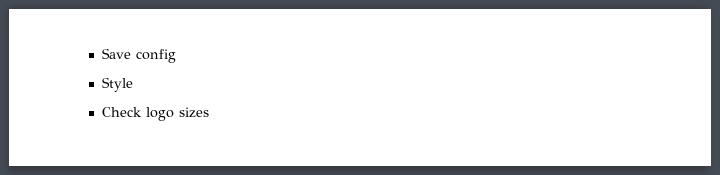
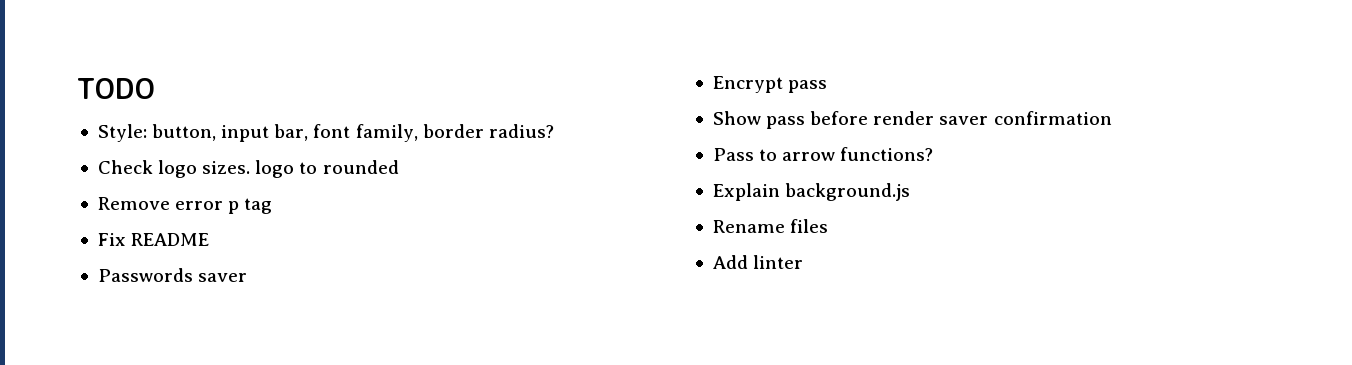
- Save config
- Style
- Check logo sizes
+ TODO
+ Style: button, input bar, font family, border radius?
+ Check logo sizes. logo to rounded
+ Remove error p tag
+ Fix README
+ Passwords saver
+ Encrypt pass
+ Show pass before render saver confirmation
+ Pass to arrow functions?
+ Explain background.js
+ Rename files
+ Add linter

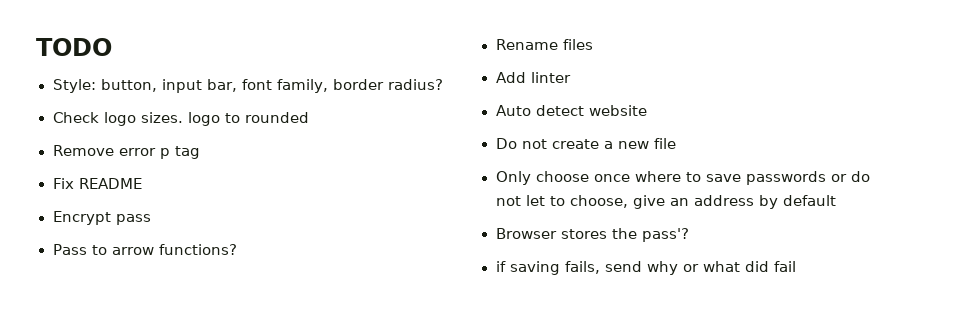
- Passwords saver
- Show pass before render saver confirmation
- Explain background.js
+ Auto detect website
+ Do not create a new file
+ Only choose once where to save passwords or do not let to choose, give an address by default
+ Browser stores the pass'?
+ if saving fails, send why or what did fail

